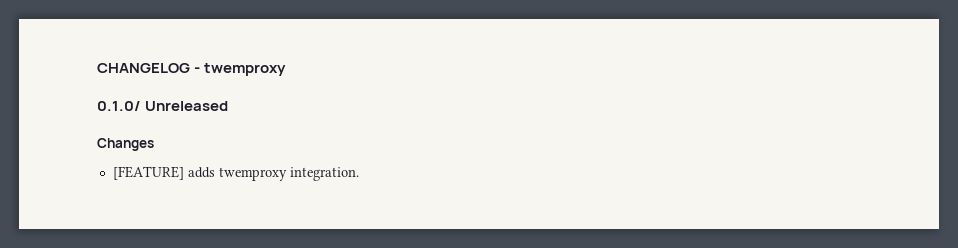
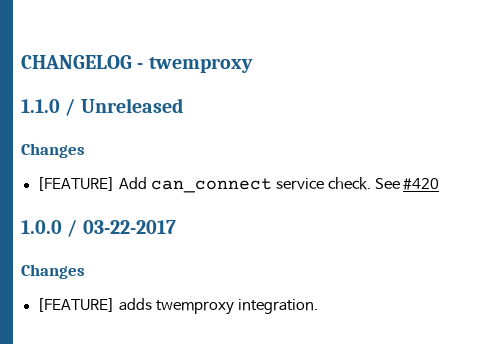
- 0.1.0/ Unreleased
+ 1.1.0 / Unreleased
+ [FEATURE] Add can_connect service check. See #420
+ 1.0.0 / 03-22-2017
+ Changes

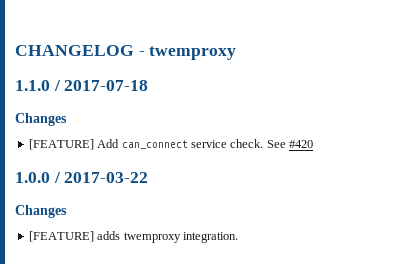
- 1.1.0 / Unreleased
+ 1.1.0 / 2017-07-18
- 1.0.0 / 03-22-2017
+ 1.0.0 / 2017-03-22

